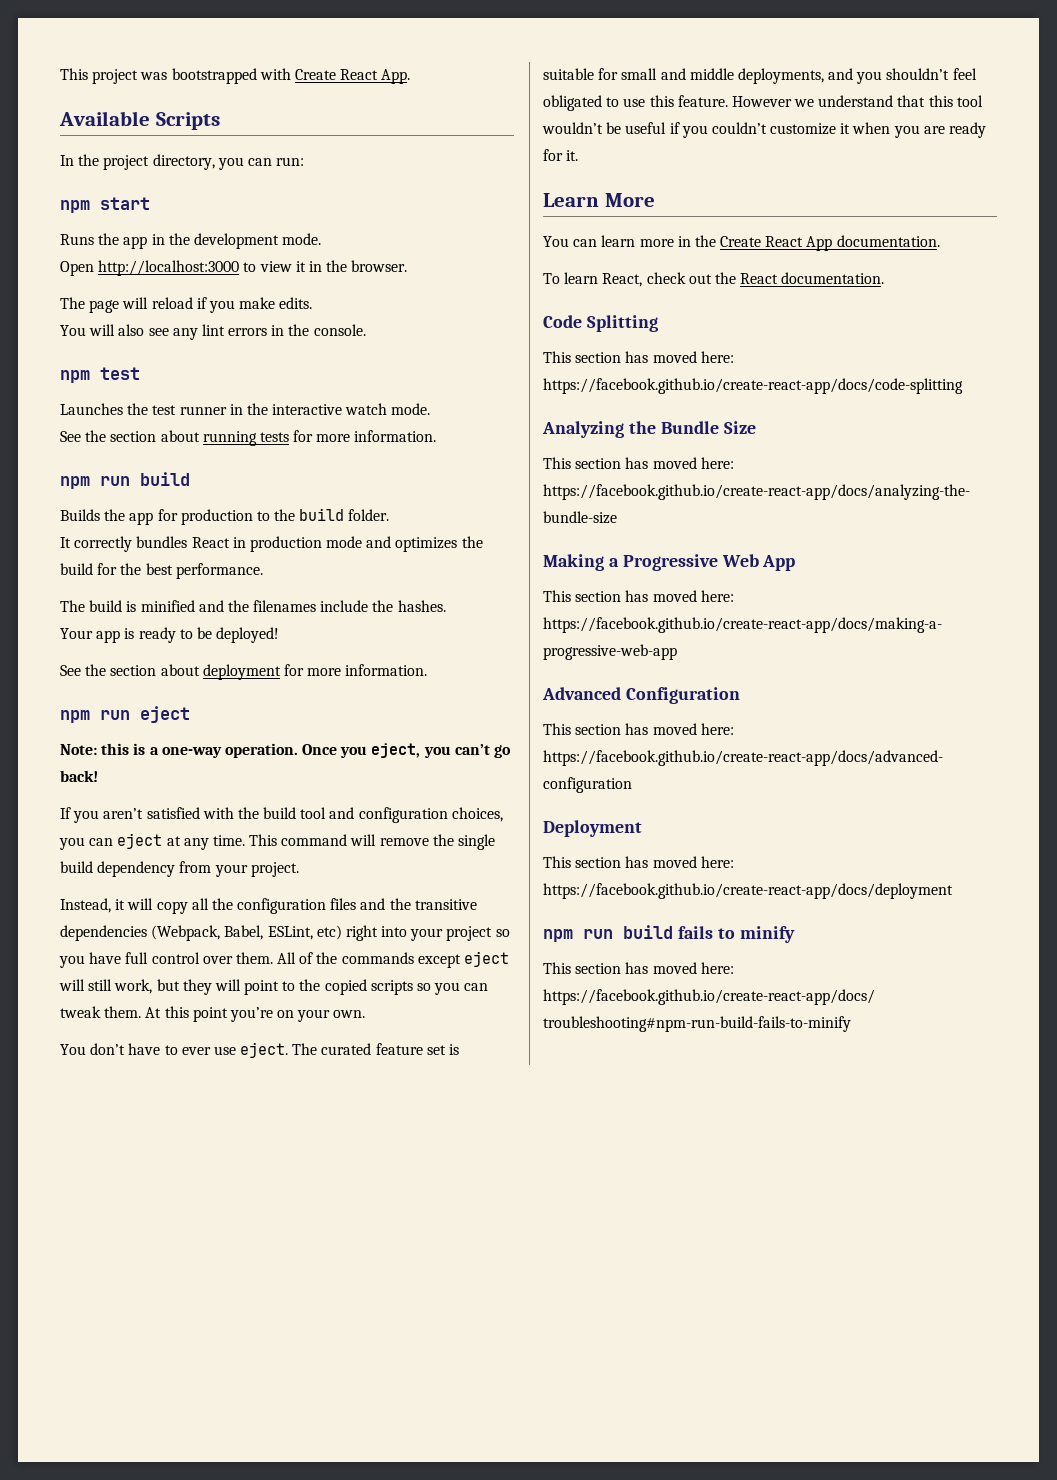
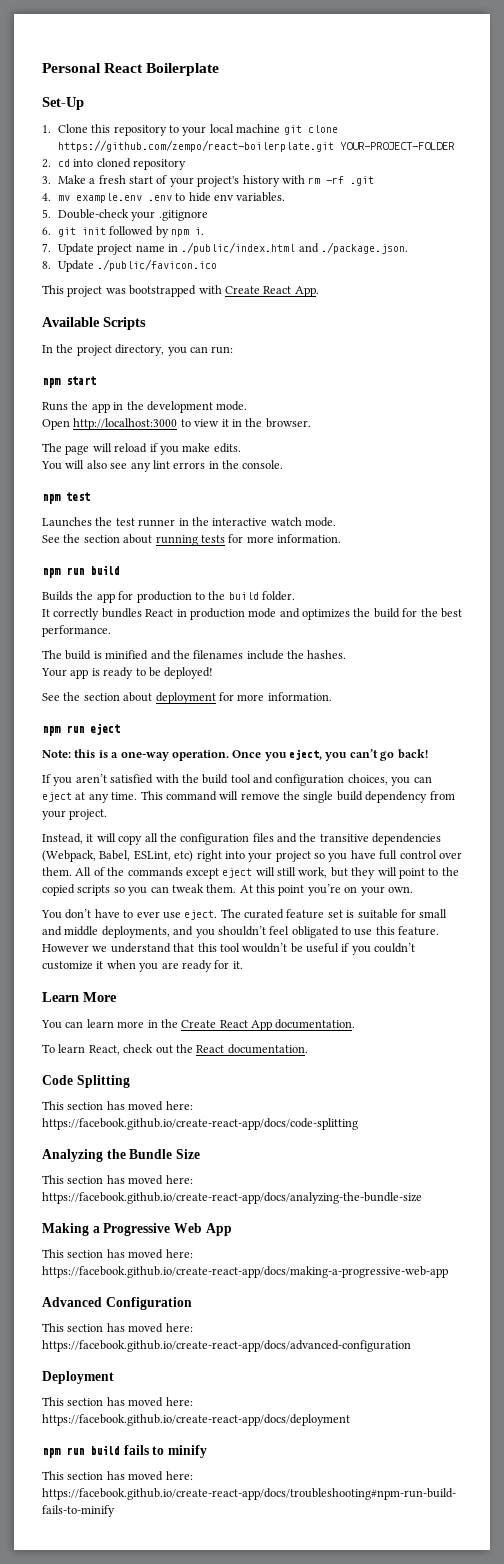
+ Personal React Boilerplate
+ Set-Up
+ 1. Clone this repository to your local machine git clone https://github.com/zempo/react-boilerplate.git YOUR-PROJECT-FOLDER
+ 2. cd into cloned repository
+ 3. Make a fresh start of your project's history with rm -rf .git
+ 4. mv example.env .env to hide env variables.
+ 5. Double-check your .gitignore
+ 6. git init followed by npm i.
+ 7. Update project name in ./public/index.html and ./package.json.
+ 8. Update ./public/favicon.ico

